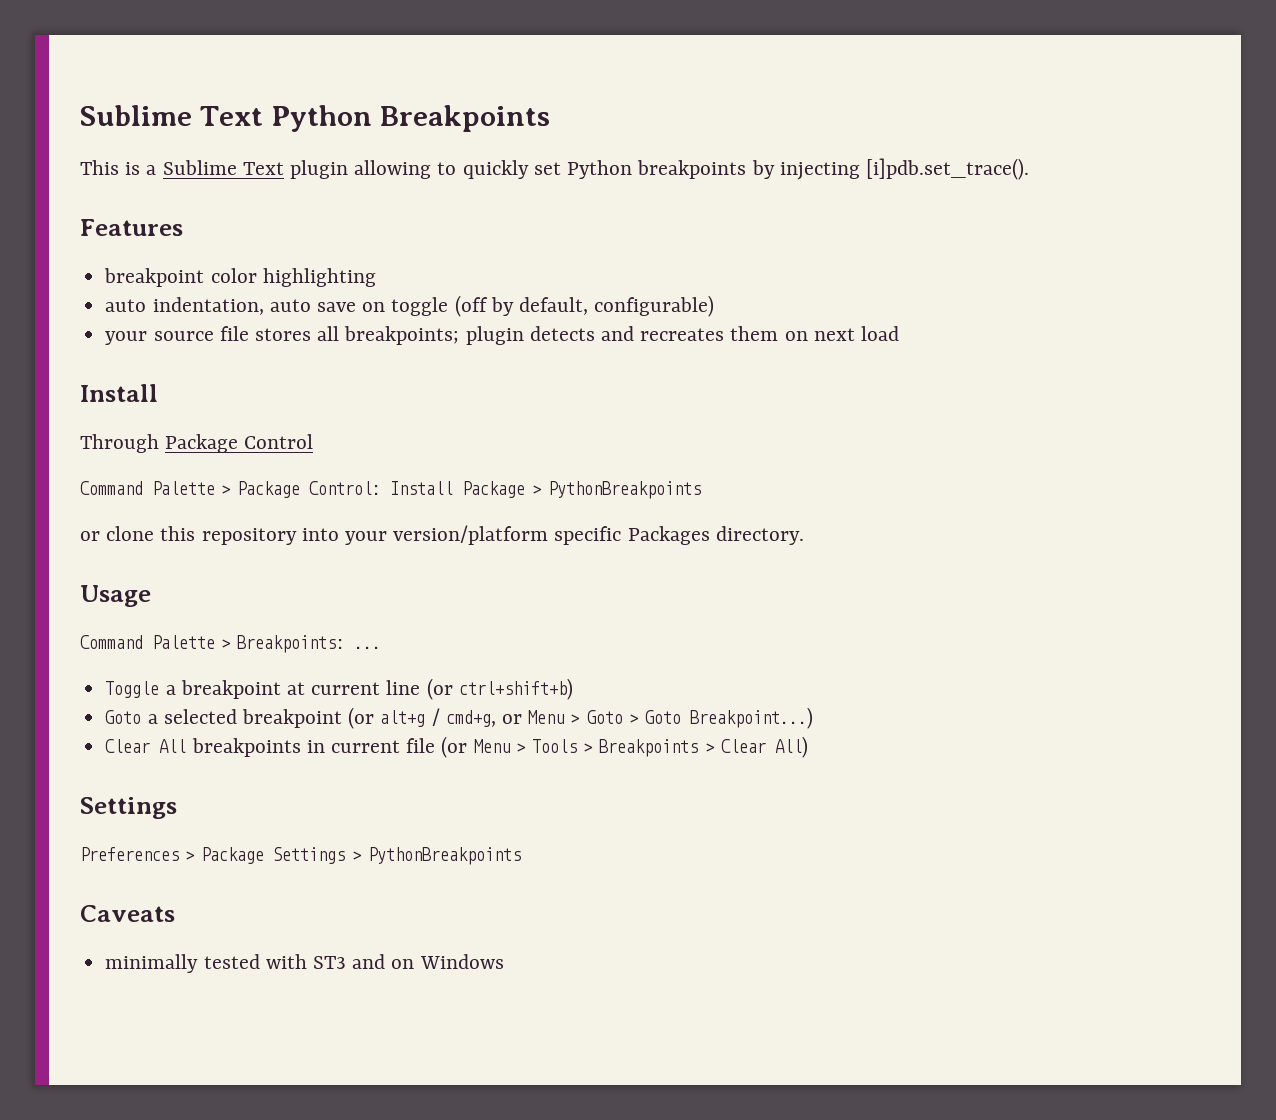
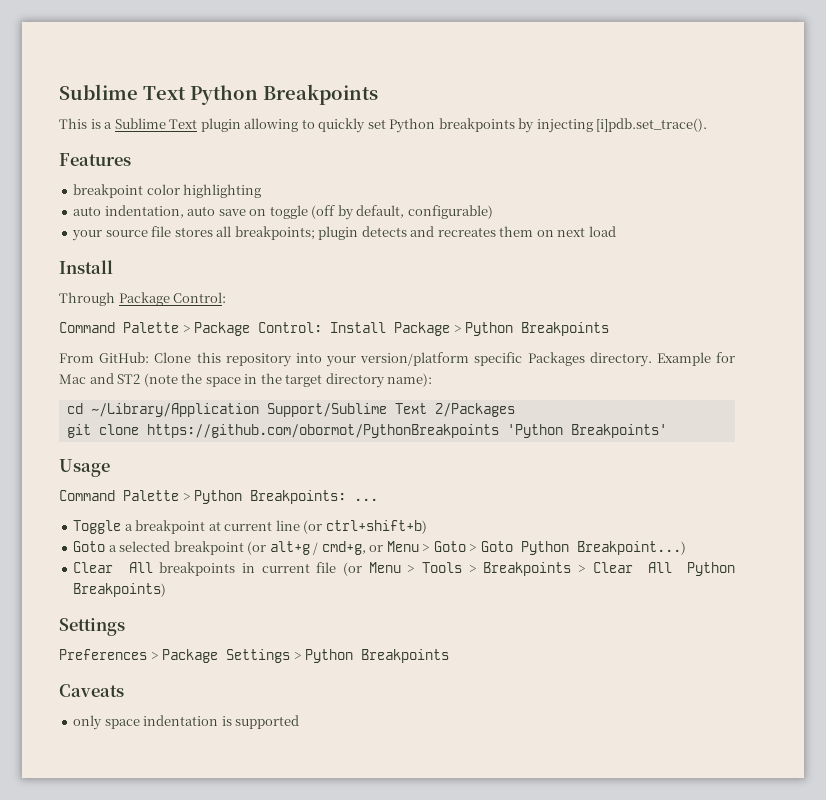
- Through Package Control
+ Through Package Control:
- Command Palette > Package Control: Install Package > PythonBreakpoints
- or clone this repository into your version/platform specific Packages directory.
+ Command Palette > Package Control: Install Package > Python Breakpoints
+ From GitHub: Clone this repository into your version/platform specific Packages directory. Example for Mac and ST2 (note the space in the target directory name):
+ cd ~/Library/Application Support/Sublime Text 2/Packages
+ git clone https://github.com/obormot/PythonBreakpoints 'Python Breakpoints'
- Command Palette > Breakpoints: ...
+ Command Palette > Python Breakpoints: ...
- Goto a selected breakpoint (or alt+g / cmd+g, or Menu > Goto > Goto Breakpoint...)
+ Goto a selected breakpoint (or alt+g / cmd+g, or Menu > Goto > Goto Python Breakpoint...)
- Clear All breakpoints in current file (or Menu > Tools > Breakpoints > Clear All)
+ Clear All breakpoints in current file (or Menu > Tools > Breakpoints > Clear All Python Breakpoints)
- Preferences > Package Settings > PythonBreakpoints
+ Preferences > Package Settings > Python Breakpoints
- minimally tested with ST3 and on Windows
+ only space indentation is supported

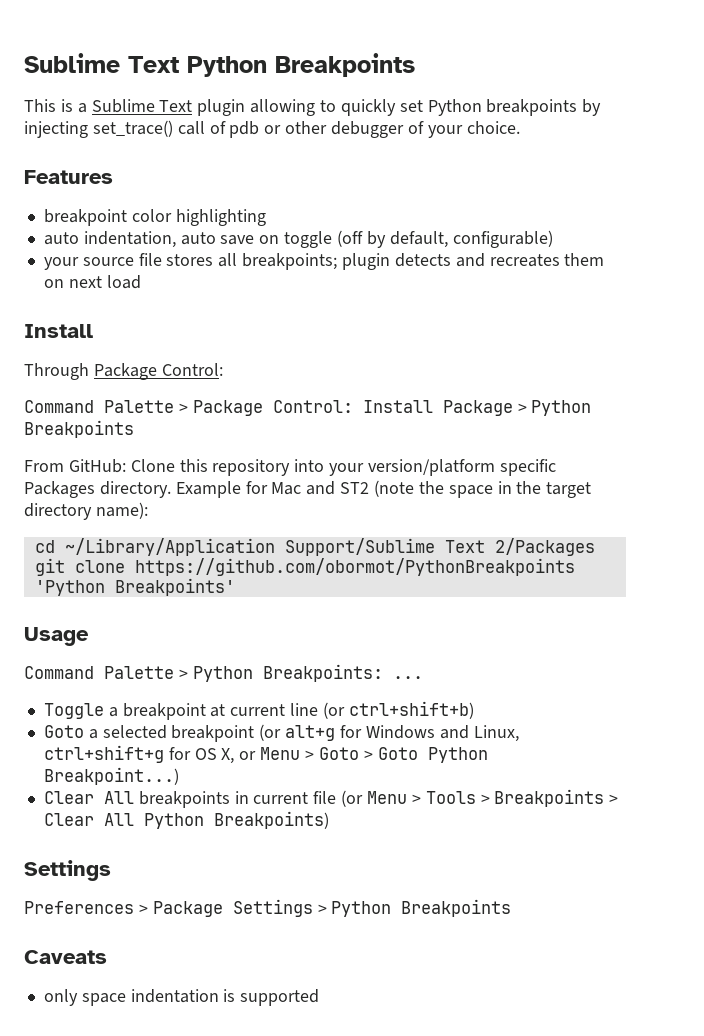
- This is a Sublime Text plugin allowing to quickly set Python breakpoints by injecting [i]pdb.set_trace().
+ This is a Sublime Text plugin allowing to quickly set Python breakpoints by injecting set_trace() call of pdb or other debugger of your choice.
- Goto a selected breakpoint (or alt+g / cmd+g, or Menu > Goto > Goto Python Breakpoint...)
+ Goto a selected breakpoint (or alt+g for Windows and Linux, ctrl+shift+g for OS X, or Menu > Goto > Goto Python Breakpoint...)

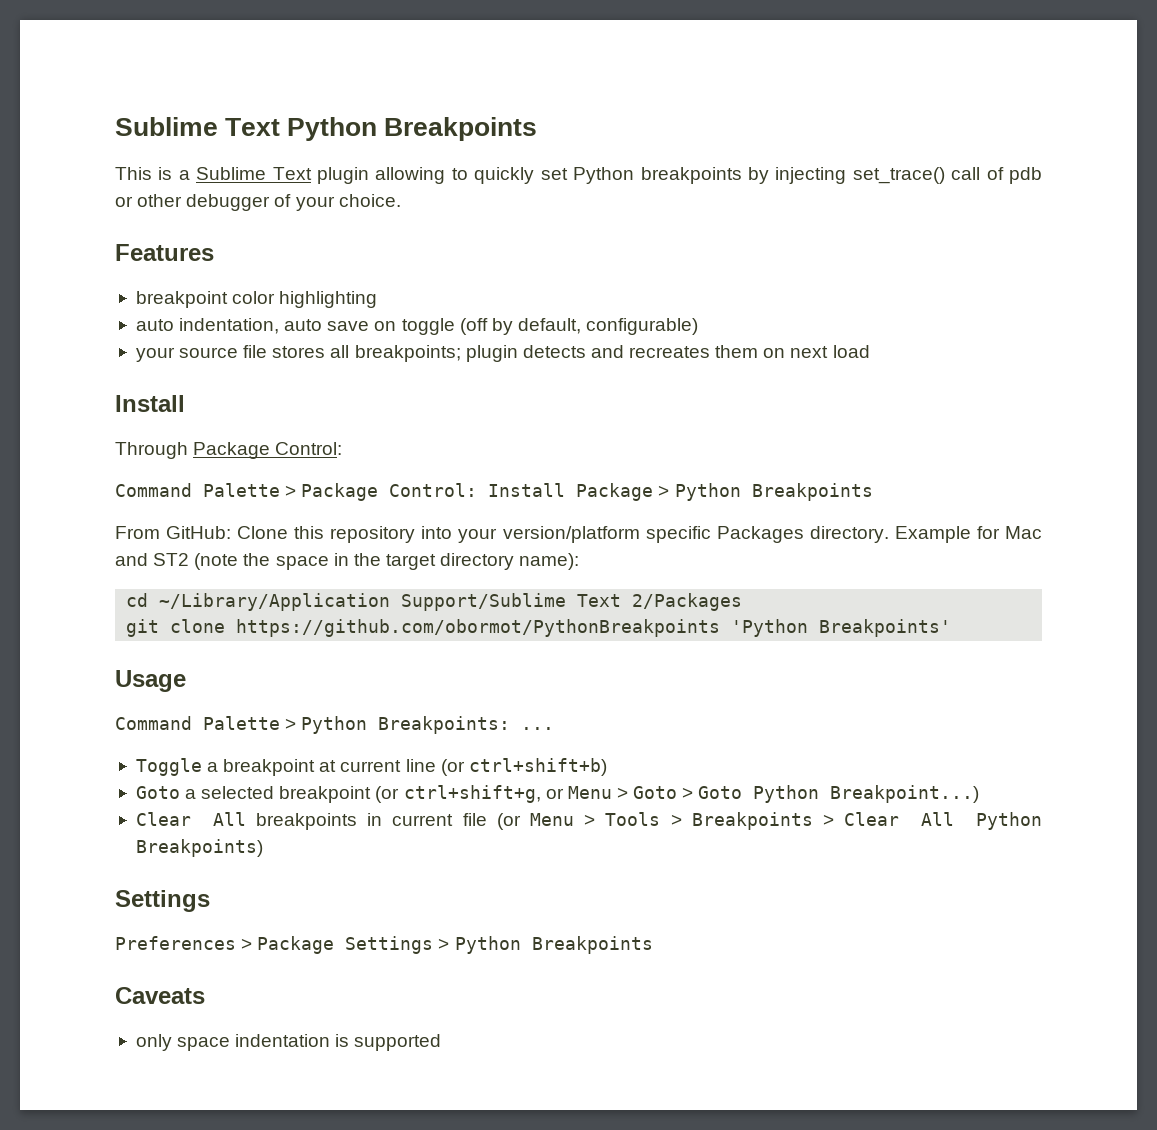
- Goto a selected breakpoint (or alt+g for Windows and Linux, ctrl+shift+g for OS X, or Menu > Goto > Goto Python Breakpoint...)
+ Goto a selected breakpoint (or ctrl+shift+g, or Menu > Goto > Goto Python Breakpoint...)

